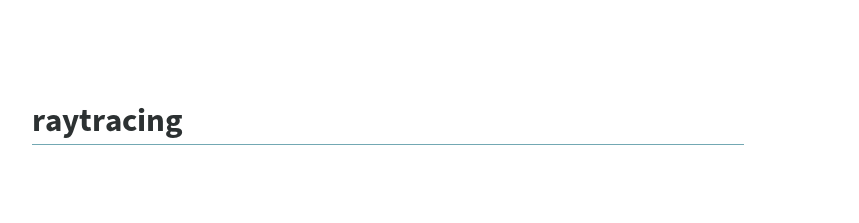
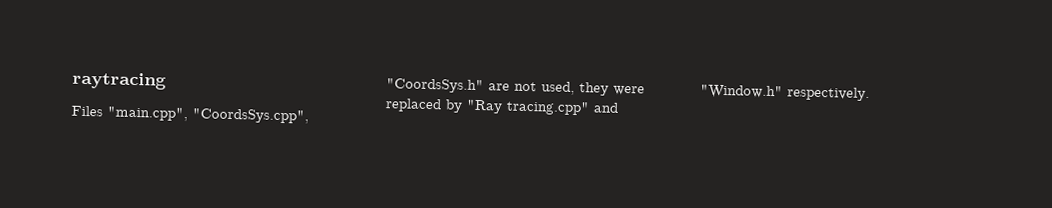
+ Files "main.cpp", "CoordsSys.cpp", "CoordsSys.h" are not used, they were replaced by "Ray tracing.cpp" and "Window.h" respectively.

